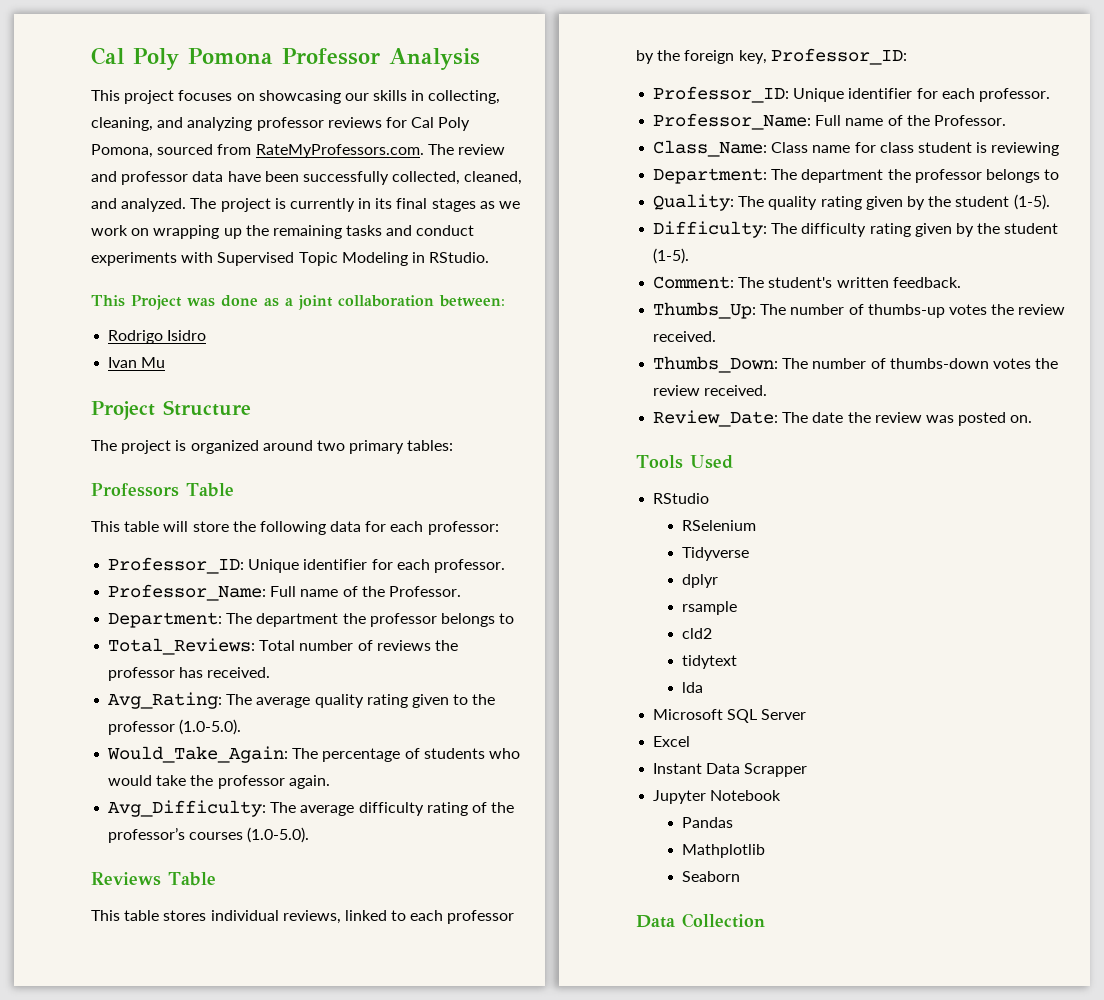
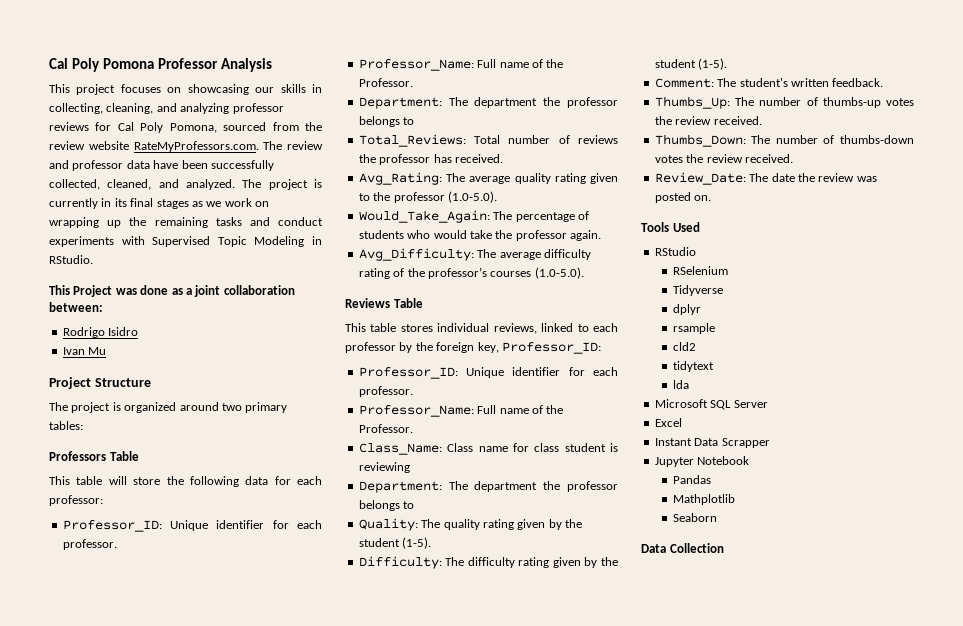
- This project focuses on showcasing our skills in collecting, cleaning, and analyzing professor reviews for Cal Poly Pomona, sourced from RateMyProfessors.com. The review and professor data have been successfully collected, cleaned, and analyzed.
+ This project focuses on showcasing our skills in collecting, cleaning, and analyzing professor reviews for Cal Poly Pomona, sourced from the review website RateMyProfessors.com. The review and professor data have been successfully collected, cleaned, and analyzed.

